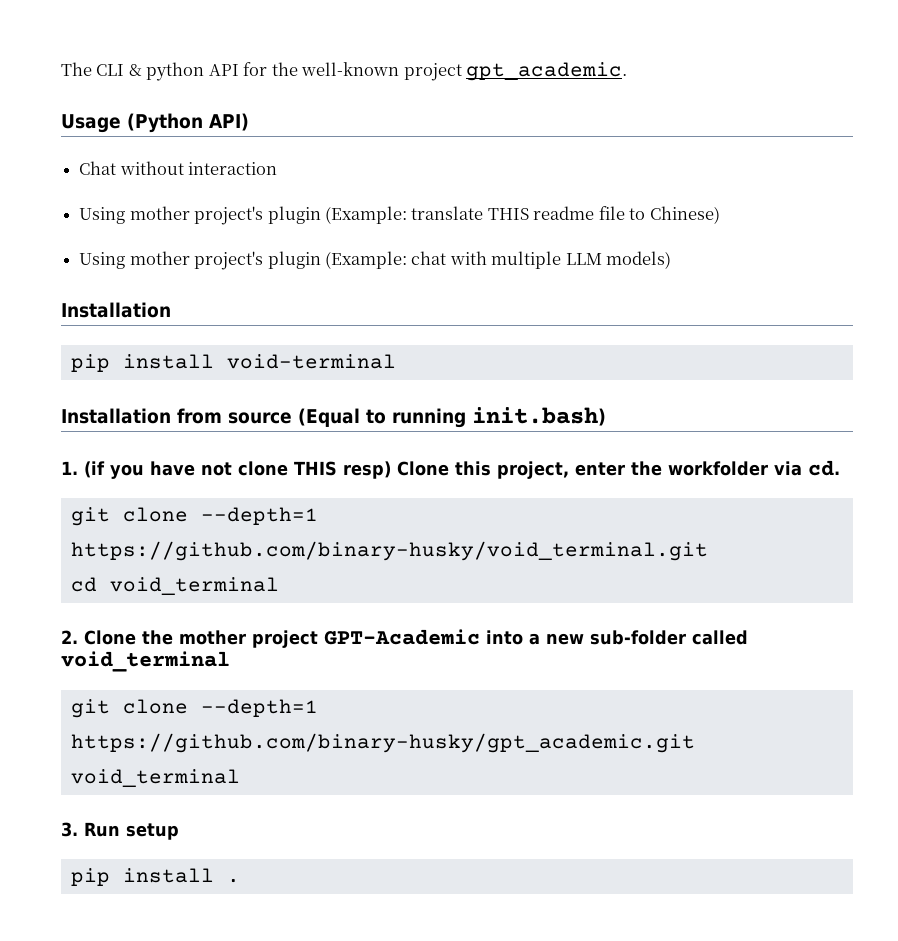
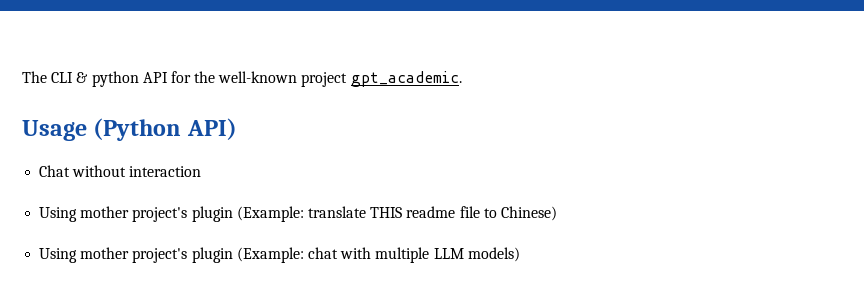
  Using mother project's plugin (Example: chat with multiple LLM models)
- Installation
- pip install void-terminal
- Installation from source (Equal to running init.bash)
- 1. (if you have not clone THIS resp) Clone this project, enter the workfolder via cd.
- git clone --depth=1 https://github.com/binary-husky/void_terminal.git
- cd void_terminal
- 2. Clone the mother project GPT-Academic into a new sub-folder called void_terminal
- git clone --depth=1 https://github.com/binary-husky/gpt_academic.git void_terminal
- 3. Run setup
- pip install .

